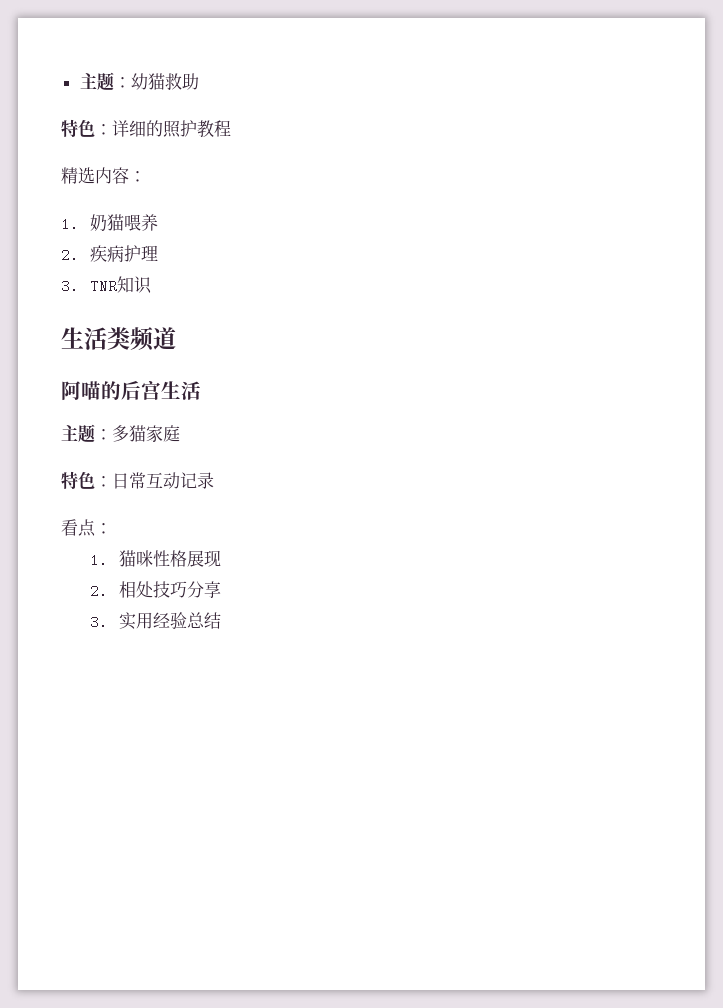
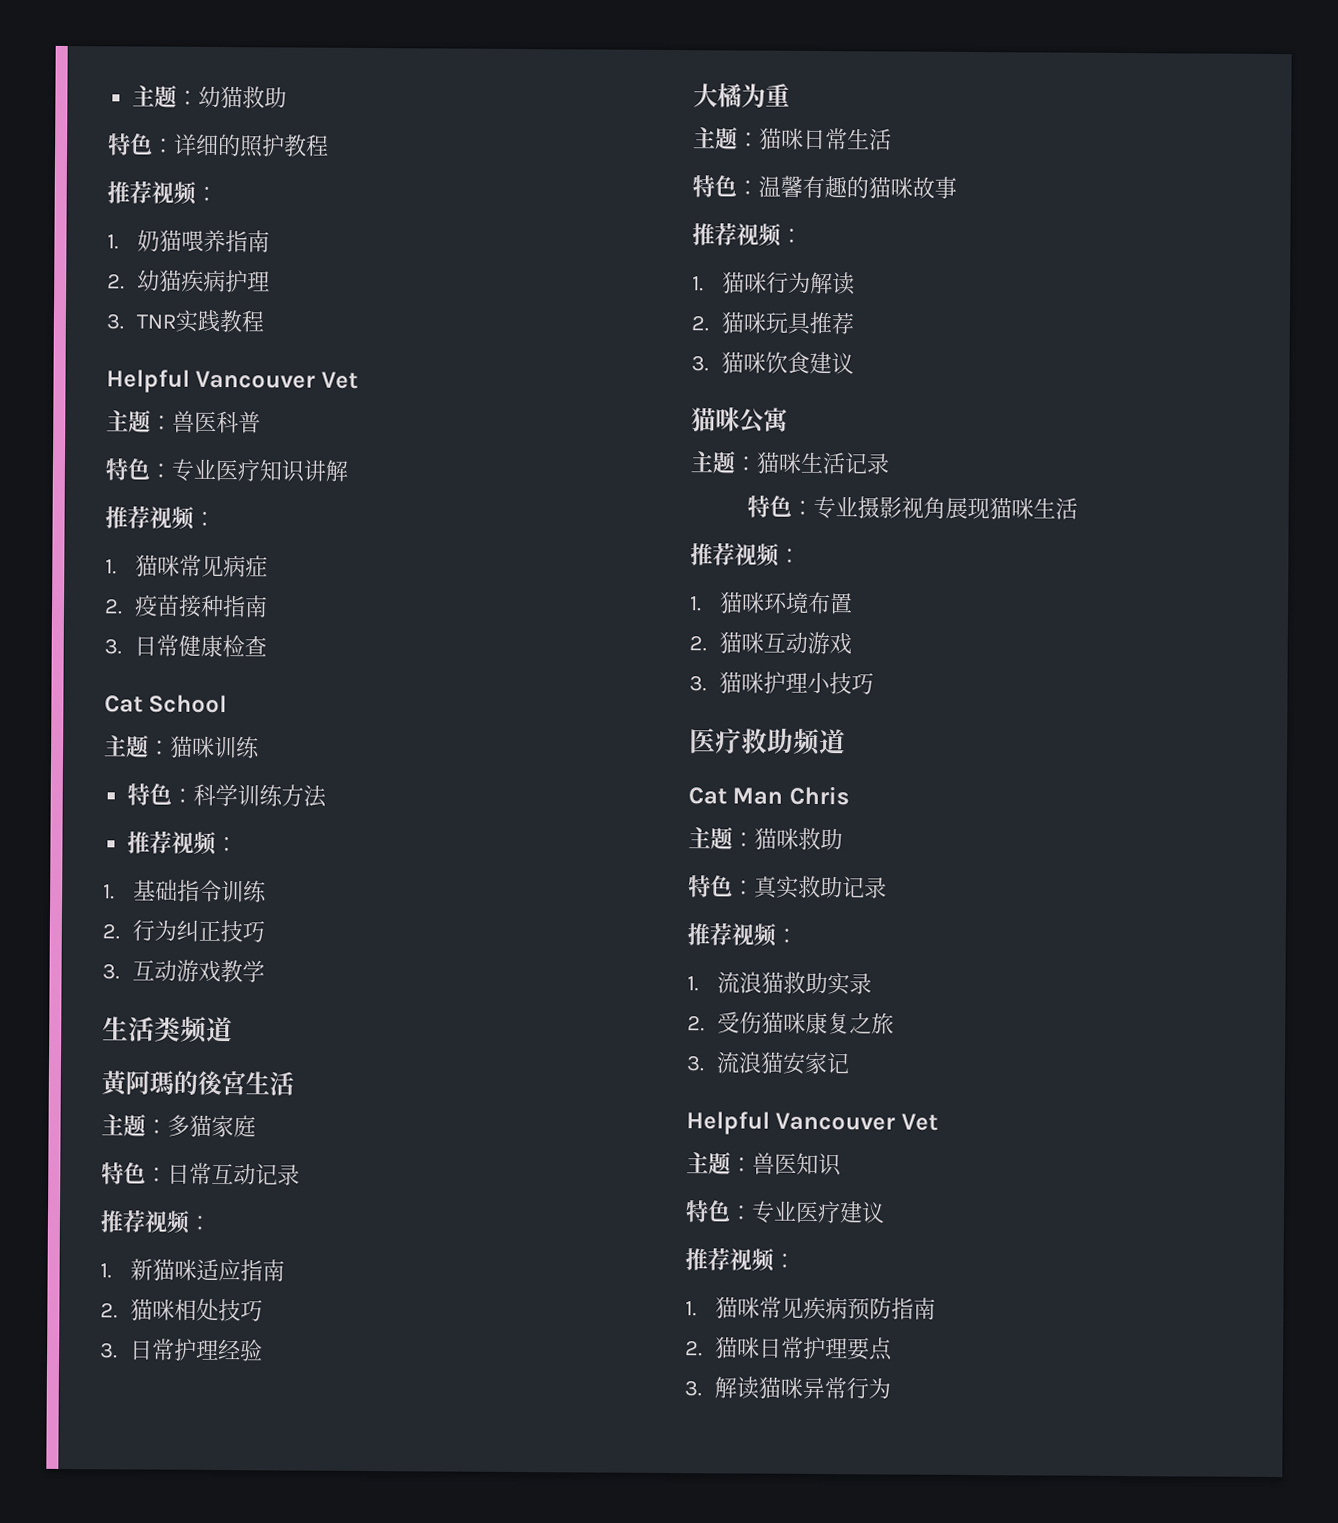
  特色：详细的照护教程
- 精选内容：
+ 推荐视频：
- 1.奶猫喂养
- 2.疾病护理
+ 1.奶猫喂养指南
+ 2.幼猫疾病护理
- 3. TNR知识
+ 3. TNR实践教程
+ Helpful Vancouver Vet
+ 主题：兽医科普
+ 特色：专业医疗知识讲解
+ 推荐视频：
+ 1.猫咪常见病症
+ 2.疫苗接种指南
+ 3.日常健康检查
+ Cat School
+ 主题：猫咪训练
+ 特色：科学训练方法
+ 推荐视频：
+ 1.基础指令训练
+ 2.行为纠正技巧
+ 3.互动游戏教学
- 阿喵的后宫生活
+ 黃阿瑪的後宮生活
  特色：日常互动记录
- 看点：
- 1.猫咪性格展现
- 2.相处技巧分享
- 3.实用经验总结
+ 推荐视频：
+ 1.新猫咪适应指南
+ 2.猫咪相处技巧
+ 3.日常护理经验
+ 大橘为重
+ 主题：猫咪日常生活
+ 特色：温馨有趣的猫咪故事
+ 推荐视频：
+ 1.猫咪行为解读
+ 2.猫咪玩具推荐
+ 3.猫咪饮食建议
+ 猫咪公寓
+ 主题：猫咪生活记录
+ 特色：专业摄影视角展现猫咪生活
+ 推荐视频：
+ 1.猫咪环境布置
+ 2.猫咪互动游戏
+ 3.猫咪护理小技巧
+ 医疗救助频道
+ Cat Man Chris
+ 主题：猫咪救助
+ 特色：真实救助记录
+ 推荐视频：
+ 1.流浪猫救助实录
+ 2.受伤猫咪康复之旅
+ 3.流浪猫安家记
+ Helpful Vancouver Vet
+ 主题：兽医知识
+ 特色：专业医疗建议
+ 推荐视频：
+ 1.猫咪常见疾病预防指南
+ 2.猫咪日常护理要点
+ 3.解读猫咪异常行为

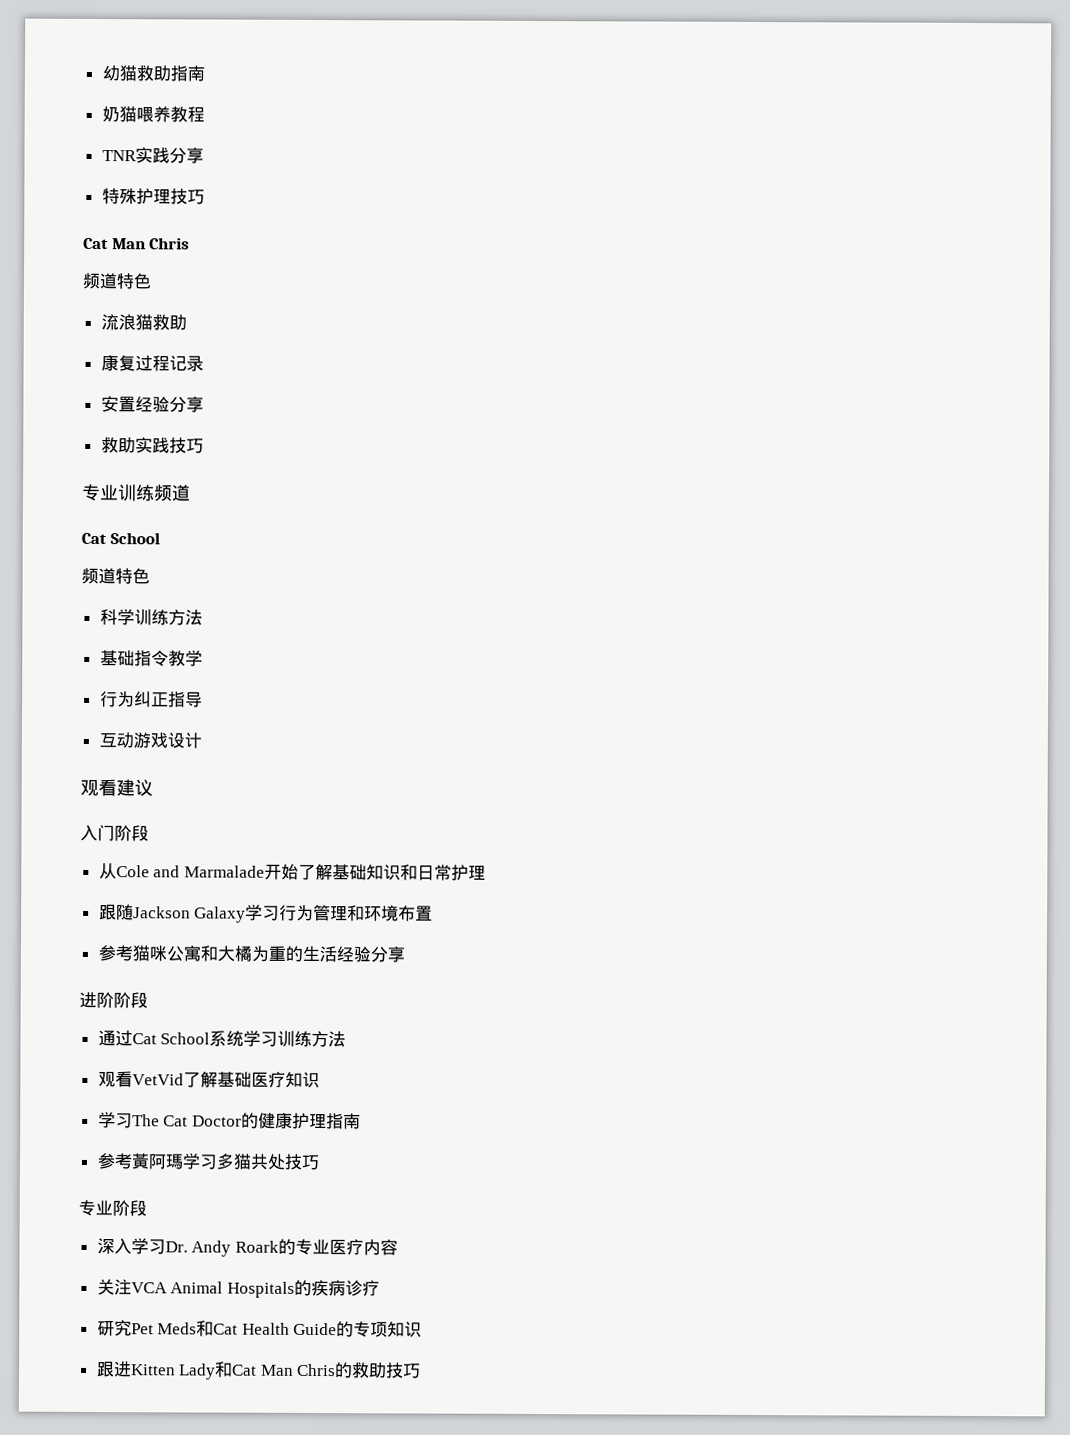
- 主题：幼猫救助
- 特色：详细的照护教程
- 推荐视频：
- 1.奶猫喂养指南
- 2.幼猫疾病护理
- 3. TNR实践教程
- Helpful Vancouver Vet
- 主题：兽医科普
- 特色：专业医疗知识讲解
- 推荐视频：
- 1.猫咪常见病症
- 2.疫苗接种指南
- 3.日常健康检查
+ 幼猫救助指南
+ 奶猫喂养教程
+ TNR实践分享
+ 特殊护理技巧
+ Cat Man Chris
+ 频道特色
+ 流浪猫救助
+ 康复过程记录
+ 安置经验分享
+ 救助实践技巧
+ 专业训练频道
  Cat School
- 主题：猫咪训练
- 特色：科学训练方法
- 推荐视频：
- 1.基础指令训练
- 2.行为纠正技巧
- 3.互动游戏教学
- 生活类频道
- 黃阿瑪的後宮生活
- 主题：多猫家庭
- 特色：日常互动记录
- 推荐视频：
- 1.新猫咪适应指南
- 2.猫咪相处技巧
- 3.日常护理经验
- 大橘为重
- 主题：猫咪日常生活
- 特色：温馨有趣的猫咪故事
- 推荐视频：
- 1.猫咪行为解读
- 2.猫咪玩具推荐
- 3.猫咪饮食建议
- 猫咪公寓
- 主题：猫咪生活记录
- 特色：专业摄影视角展现猫咪生活
- 推荐视频：
- 1.猫咪环境布置
- 2.猫咪互动游戏
- 3.猫咪护理小技巧
- 医疗救助频道
- Cat Man Chris
- 主题：猫咪救助
- 特色：真实救助记录
- 推荐视频：
- 1.流浪猫救助实录
- 2.受伤猫咪康复之旅
- 3.流浪猫安家记
- Helpful Vancouver Vet
- 主题：兽医知识
- 特色：专业医疗建议
- 推荐视频：
- 1.猫咪常见疾病预防指南
- 2.猫咪日常护理要点
- 3.解读猫咪异常行为
+ 频道特色
+ 科学训练方法
+ 基础指令教学
+ 行为纠正指导
+ 互动游戏设计
+ 观看建议
+ 入门阶段
+ 从Cole and Marmalade开始了解基础知识和日常护理
+ 跟随Jackson Galaxy学习行为管理和环境布置
+ 参考猫咪公寓和大橘为重的生活经验分享
+ 进阶阶段
+ 通过Cat School系统学习训练方法
+ 观看VetVid了解基础医疗知识
+ 学习The Cat Doctor的健康护理指南
+ 参考黃阿瑪学习多猫共处技巧
+ 专业阶段
+ 深入学习Dr. Andy Roark的专业医疗内容
+ 关注VCA Animal Hospitals的疾病诊疗
+ 研究Pet Meds和Cat Health Guide的专项知识
+ 跟进Kitten Lady和Cat Man Chris的救助技巧

